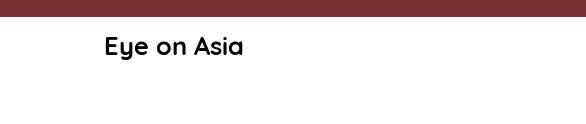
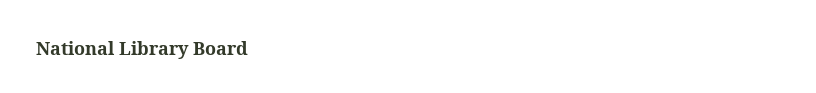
- Eye on Asia
+ National Library Board

